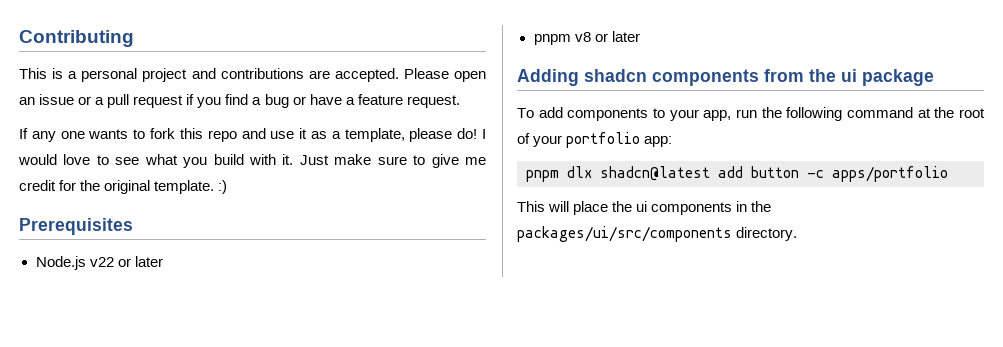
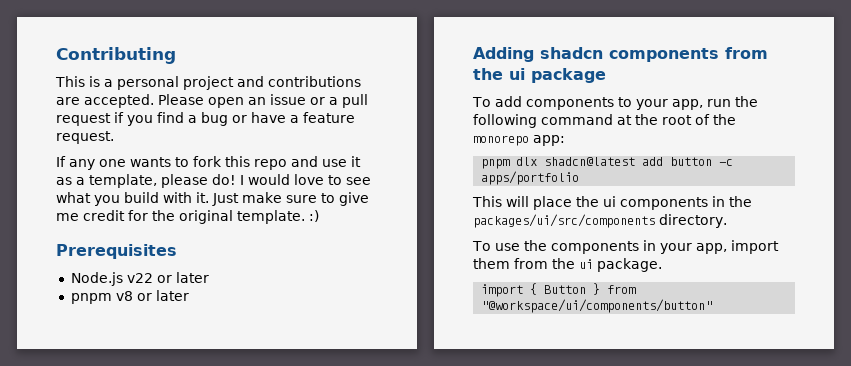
- To add components to your app, run the following command at the root of your portfolio app:
+ To add components to your app, run the following command at the root of the monorepo app:
+ To use the components in your app, import them from the ui package.
+ import { Button } from "@workspace/ui/components/button"

